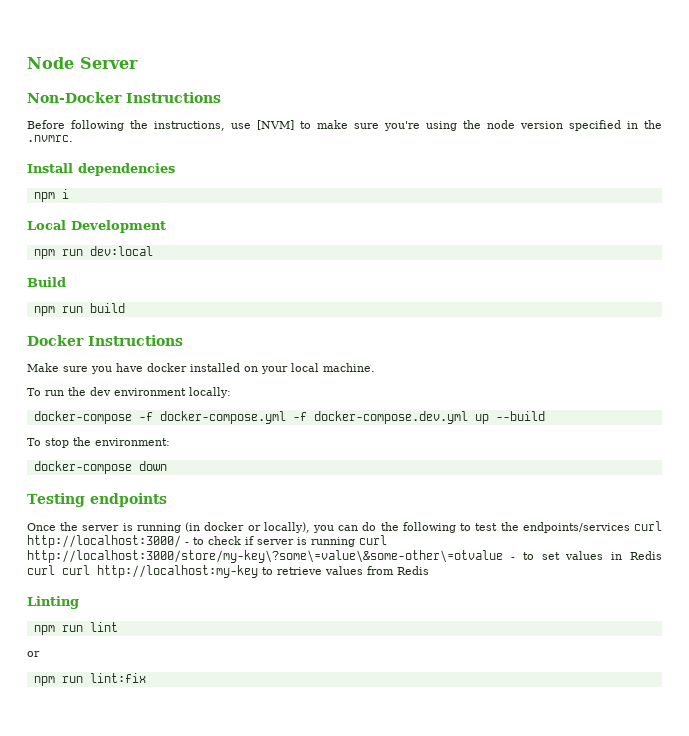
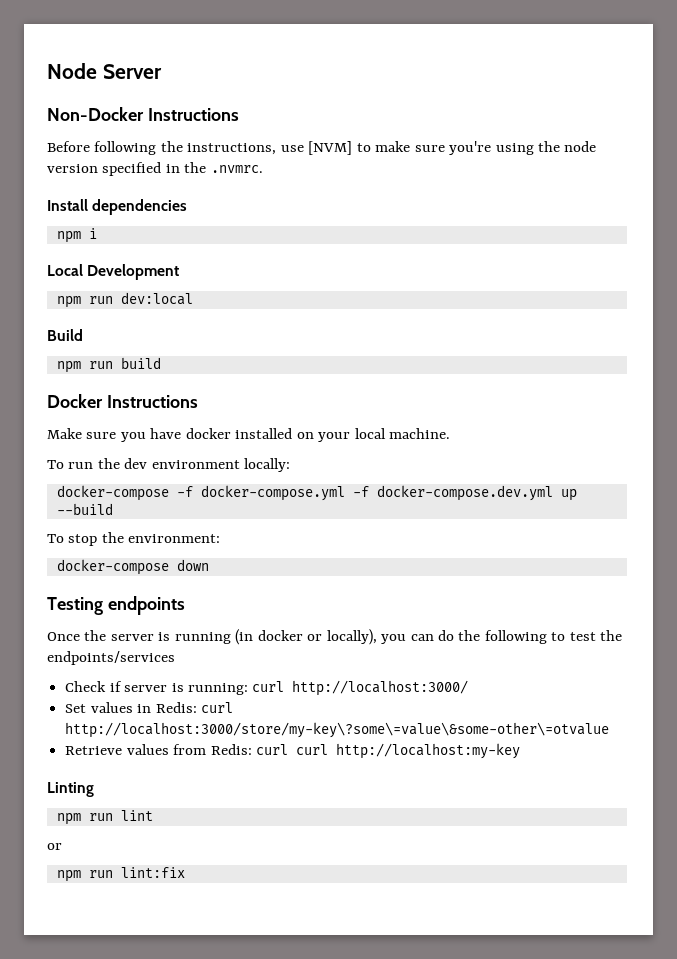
- Once the server is running (in docker or locally), you can do the following to test the endpoints/services curl http://localhost:3000/ - to check if server is running curl http://localhost:3000/store/my-key\?some\=value\&some-other\=otvalue - to set values in Redis curl curl http://localhost:my-key to retrieve values from Redis
+ Once the server is running (in docker or locally), you can do the following to test the endpoints/services
+ Check if server is running: curl http://localhost:3000/
+ Set values in Redis: curl http://localhost:3000/store/my-key\?some\=value\&some-other\=otvalue
+ Retrieve values from Redis: curl curl http://localhost:my-key

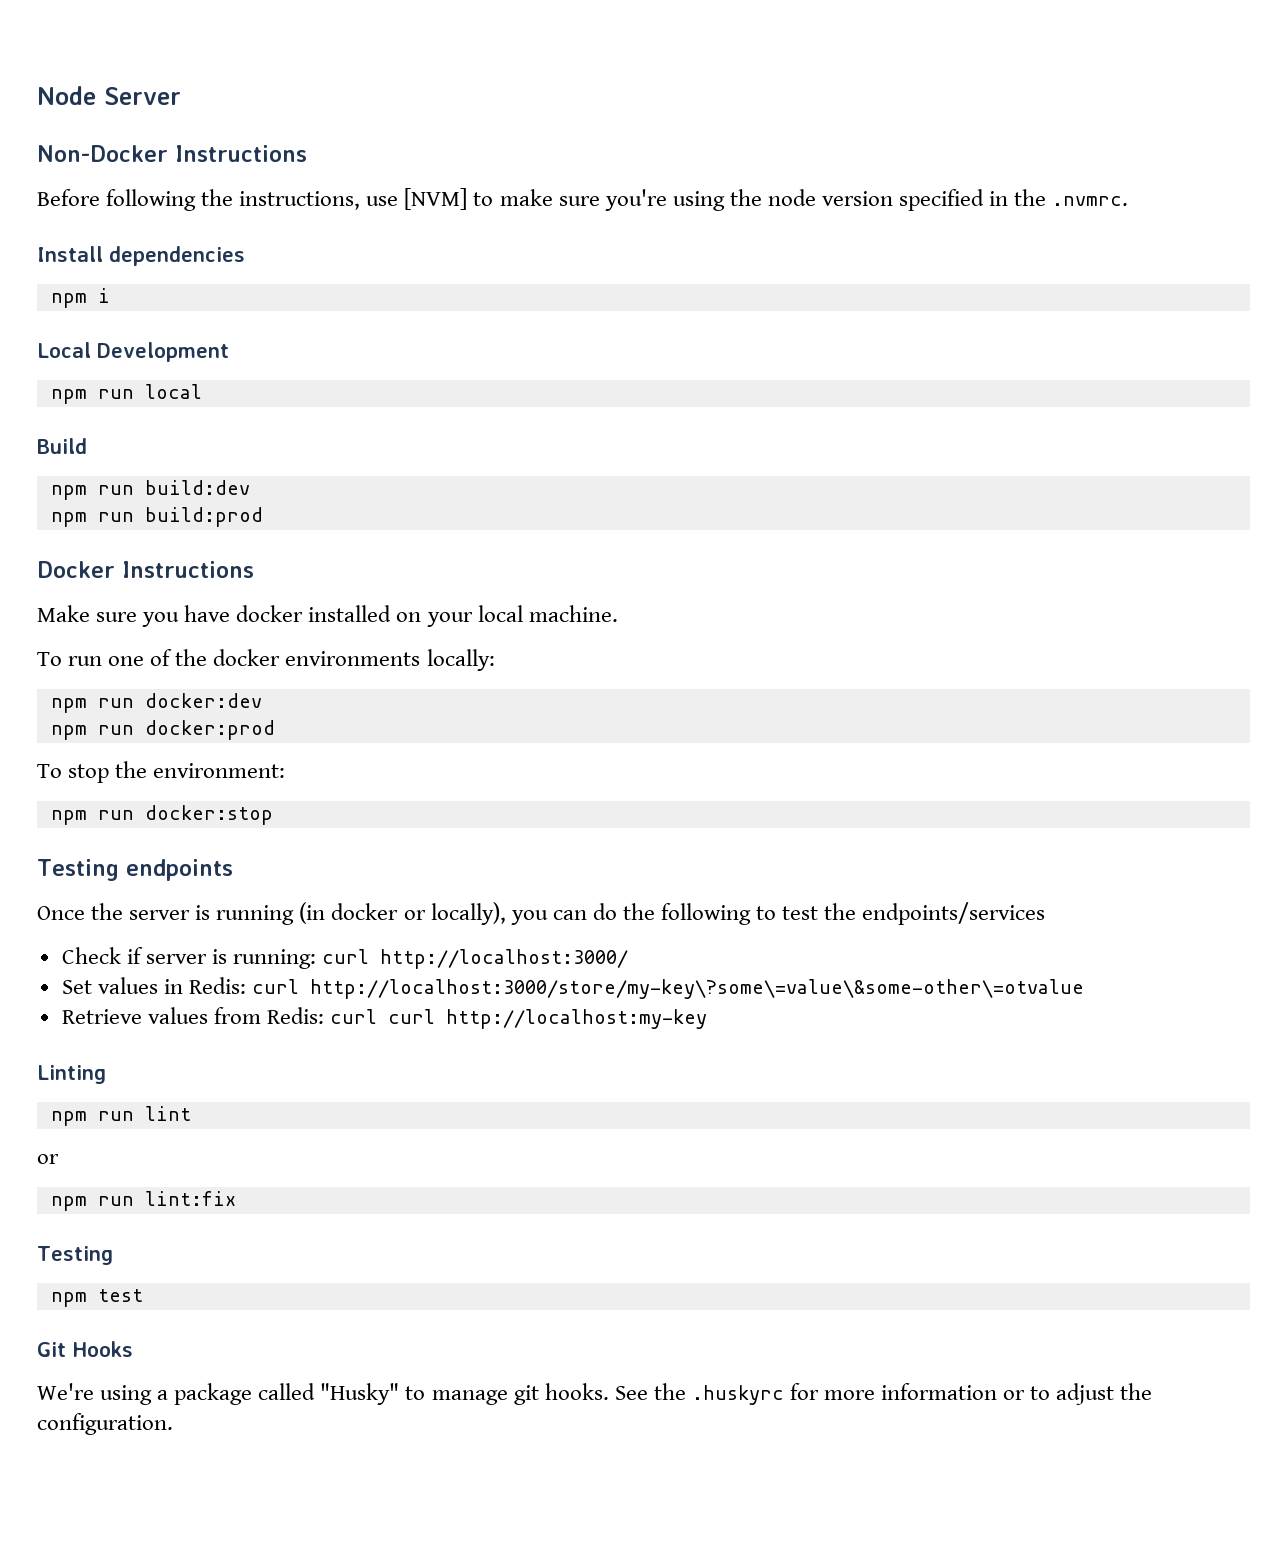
- npm run dev:local
+ npm run local
- npm run build
+ npm run build:dev
+ npm run build:prod
- To run the dev environment locally:
- docker-compose -f docker-compose.yml -f docker-compose.dev.yml up --build
+ To run one of the docker environments locally:
+ npm run docker:dev
+ npm run docker:prod
- docker-compose down
+ npm run docker:stop
  npm run lint:fix
+ Testing
+ npm test
+ Git Hooks
+ We're using a package called "Husky" to manage git hooks. See the .huskyrc for more information or to adjust the configuration.

